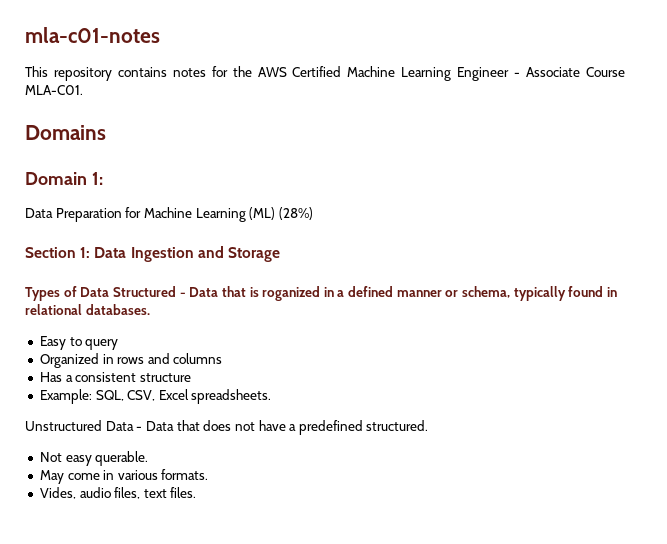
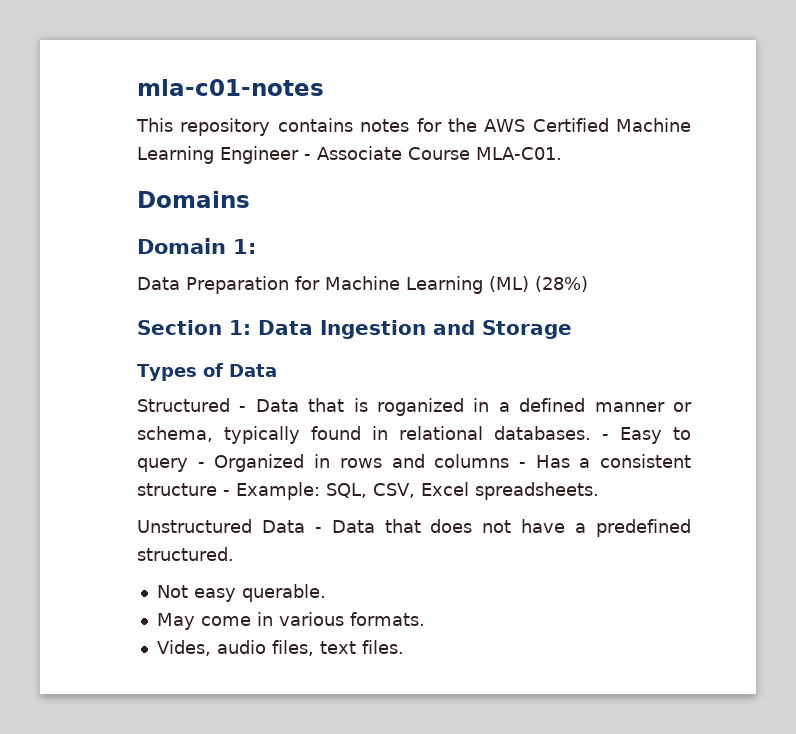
- Types of Data Structured - Data that is roganized in a defined manner or schema, typically found in relational databases.
- Easy to query
- Organized in rows and columns
- Has a consistent structure
- Example: SQL, CSV, Excel spreadsheets.
+ Types of Data
+ Structured - Data that is roganized in a defined manner or schema, typically found in relational databases. - Easy to query - Organized in rows and columns - Has a consistent structure - Example: SQL, CSV, Excel spreadsheets.

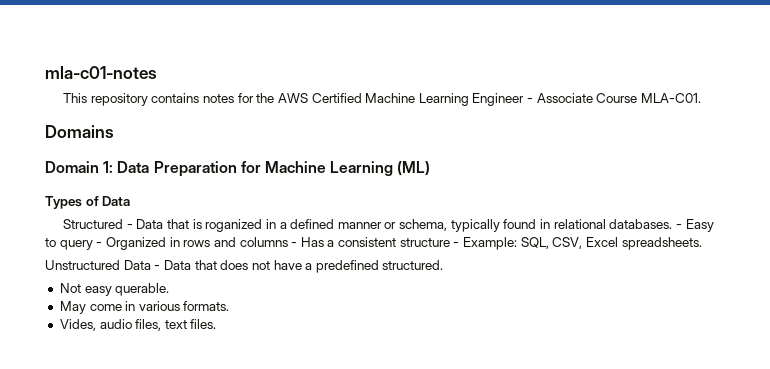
- Domain 1:
- Data Preparation for Machine Learning (ML) (28%)
- Section 1: Data Ingestion and Storage
+ Domain 1: Data Preparation for Machine Learning (ML)

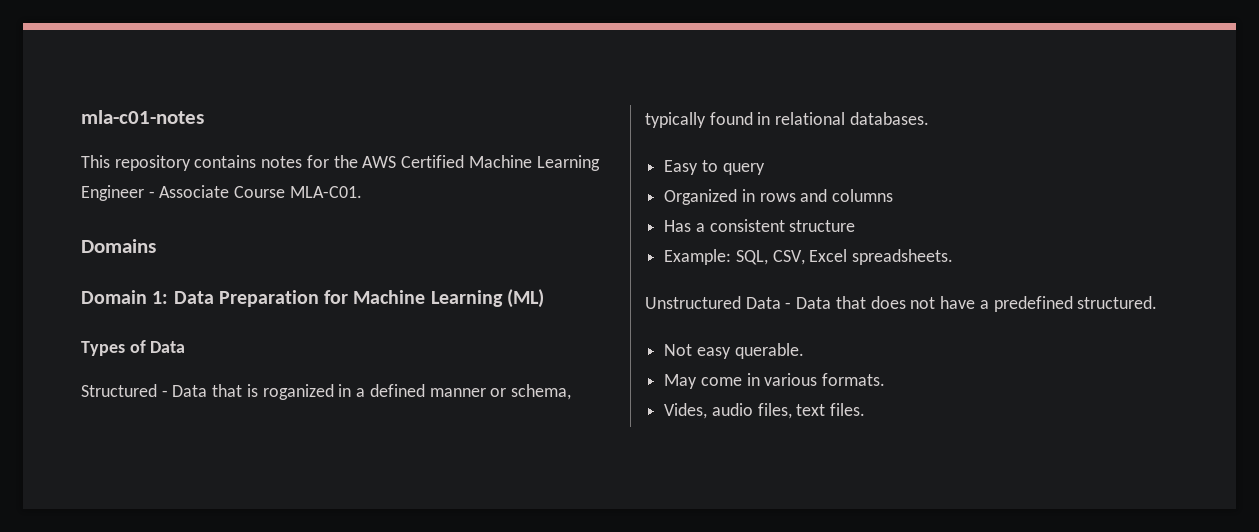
- Structured - Data that is roganized in a defined manner or schema, typically found in relational databases. - Easy to query - Organized in rows and columns - Has a consistent structure - Example: SQL, CSV, Excel spreadsheets.
+ Structured - Data that is roganized in a defined manner or schema, typically found in relational databases.
+ Easy to query
+ Organized in rows and columns
+ Has a consistent structure
+ Example: SQL, CSV, Excel spreadsheets.

